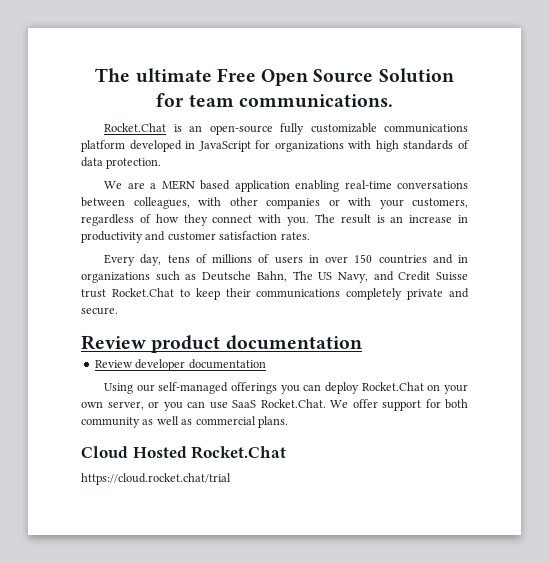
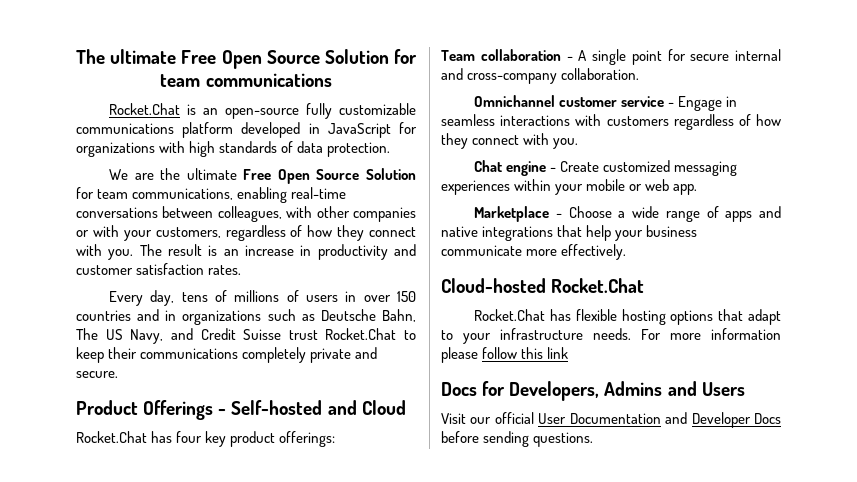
- The ultimate Free Open Source Solution for team communications.
+ The ultimate Free Open Source Solution for team communications
- We are a MERN based application enabling real-time conversations between colleagues, with other companies or with your customers, regardless of how they connect with you.
+ We are the ultimate Free Open Source Solution for team communications, enabling real-time conversations between colleagues, with other companies or with your customers, regardless of how they connect with you.
- Review product documentation
- Review developer documentation
- Using our self-managed offerings you can deploy Rocket.Chat on your own server, or you can use SaaS Rocket.Chat. We offer support for both community as well as commercial plans.
- Cloud Hosted Rocket.Chat
- https://cloud.rocket.chat/trial
+ Product Offerings - Self-hosted and Cloud
+ Rocket.Chat has four key product offerings:
+ Team collaboration - A single point for secure internal and cross-company collaboration.
+ Omnichannel customer service - Engage in seamless interactions with customers regardless of how they connect with you.
+ Chat engine - Create customized messaging experiences within your mobile or web app.
+ Marketplace - Choose a wide range of apps and native integrations that help your business communicate more effectively.
+ Cloud-hosted Rocket.Chat
+ Rocket.Chat has flexible hosting options that adapt to your infrastructure needs. For more information please follow this link
+ Docs for Developers, Admins and Users
+ Visit our official User Documentation and Developer Docs before sending questions.

